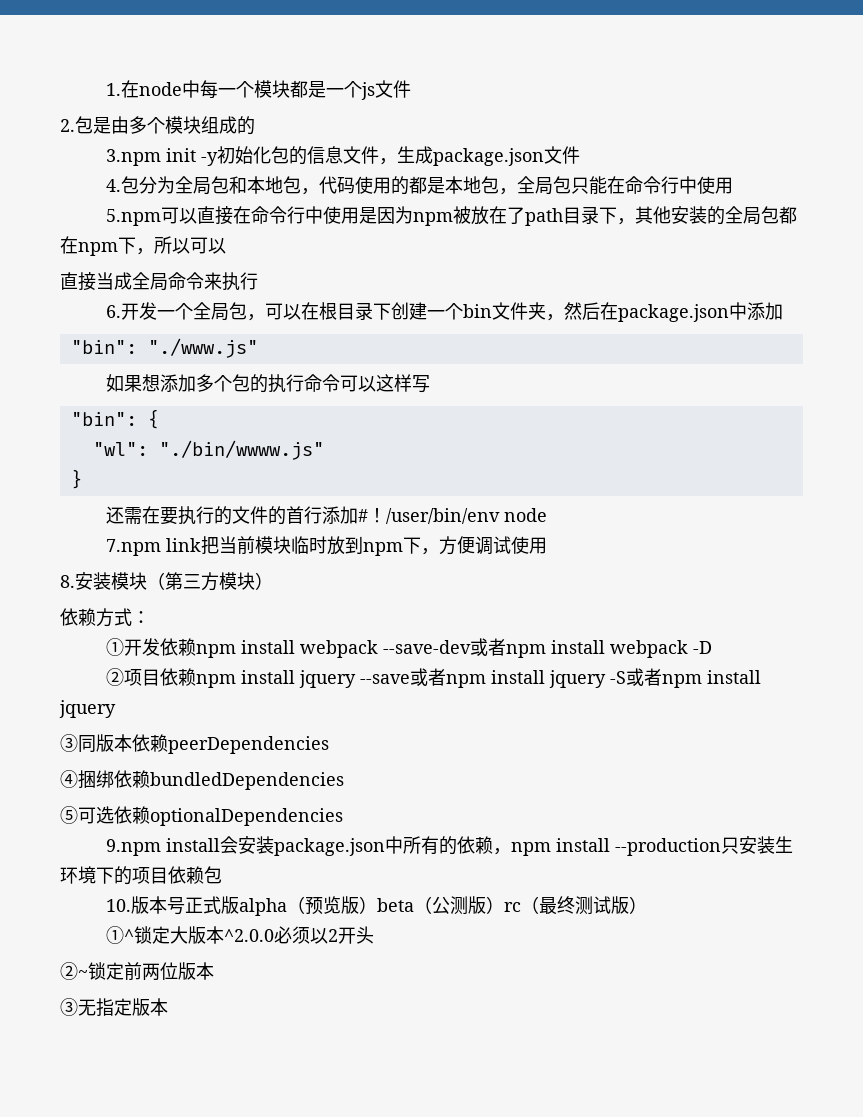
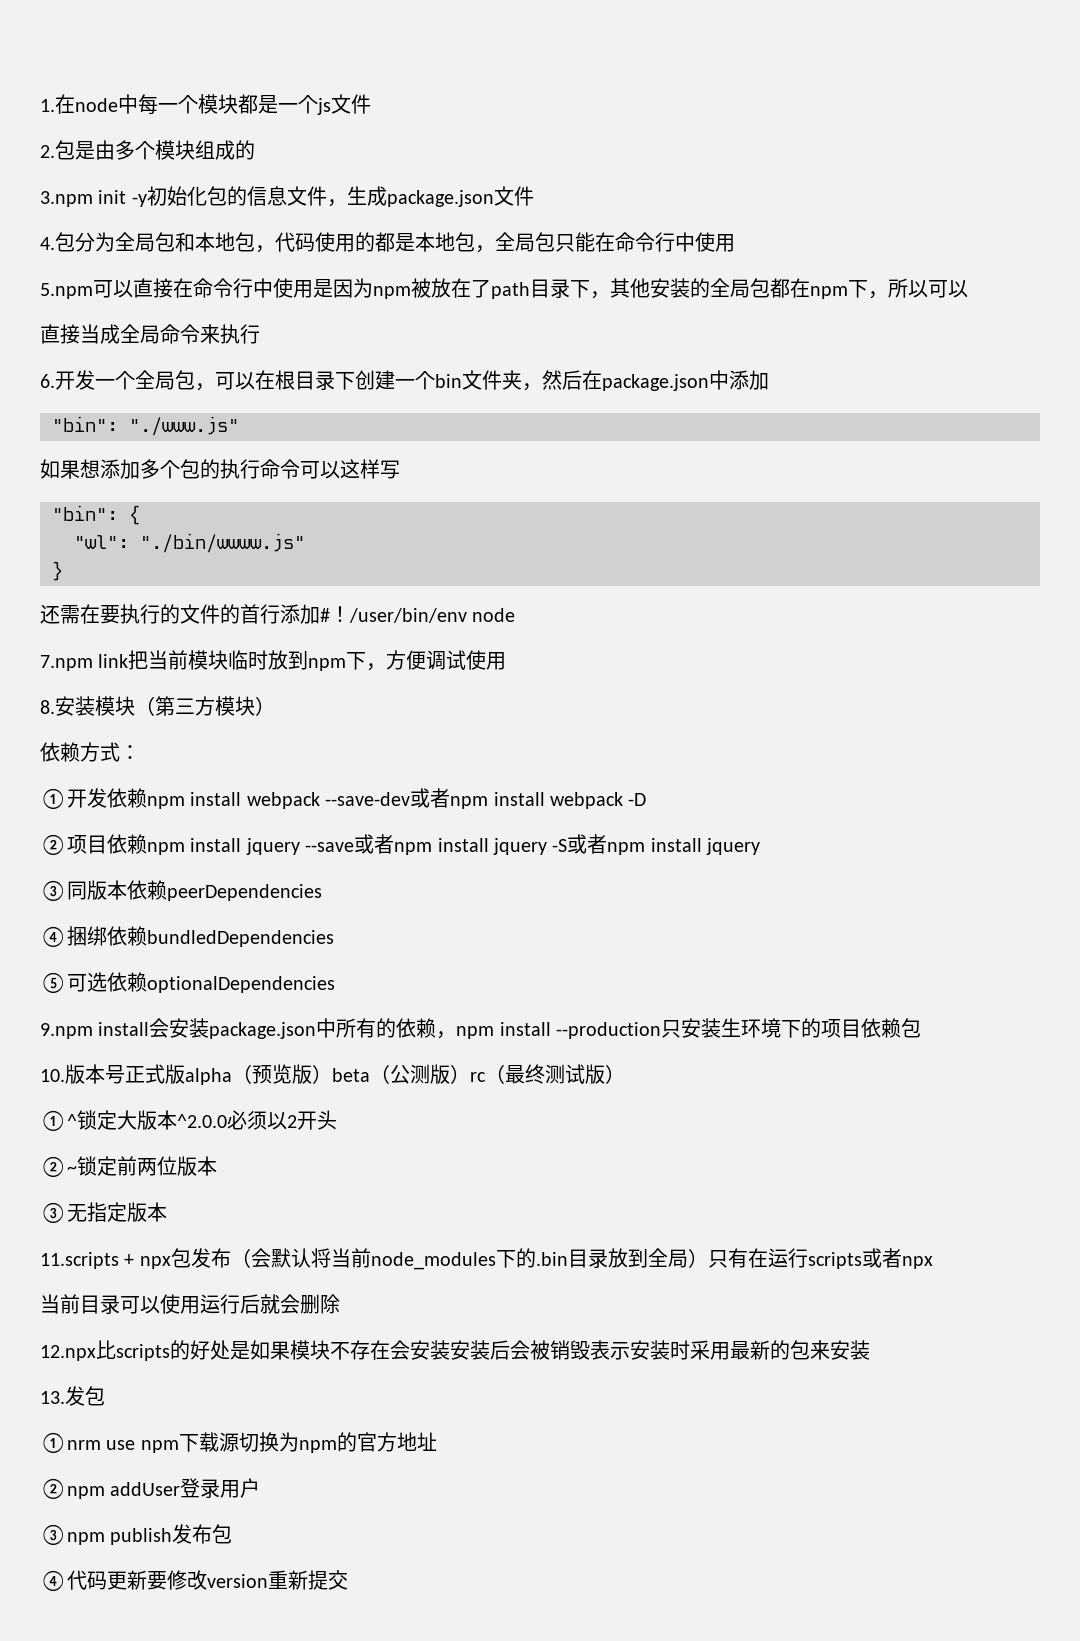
+ 11.scripts + npx包发布（会默认将当前node_modules下的.bin目录放到全局）只有在运行scripts或者npx
+ 当前目录可以使用运行后就会删除
+ 12.npx比scripts的好处是如果模块不存在会安装安装后会被销毁表示安装时采用最新的包来安装
+ 13.发包
+ ①nrm use npm下载源切换为npm的官方地址
+ ②npm addUser登录用户
+ ③npm publish发布包
+ ④代码更新要修改version重新提交

